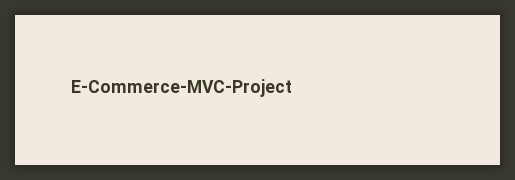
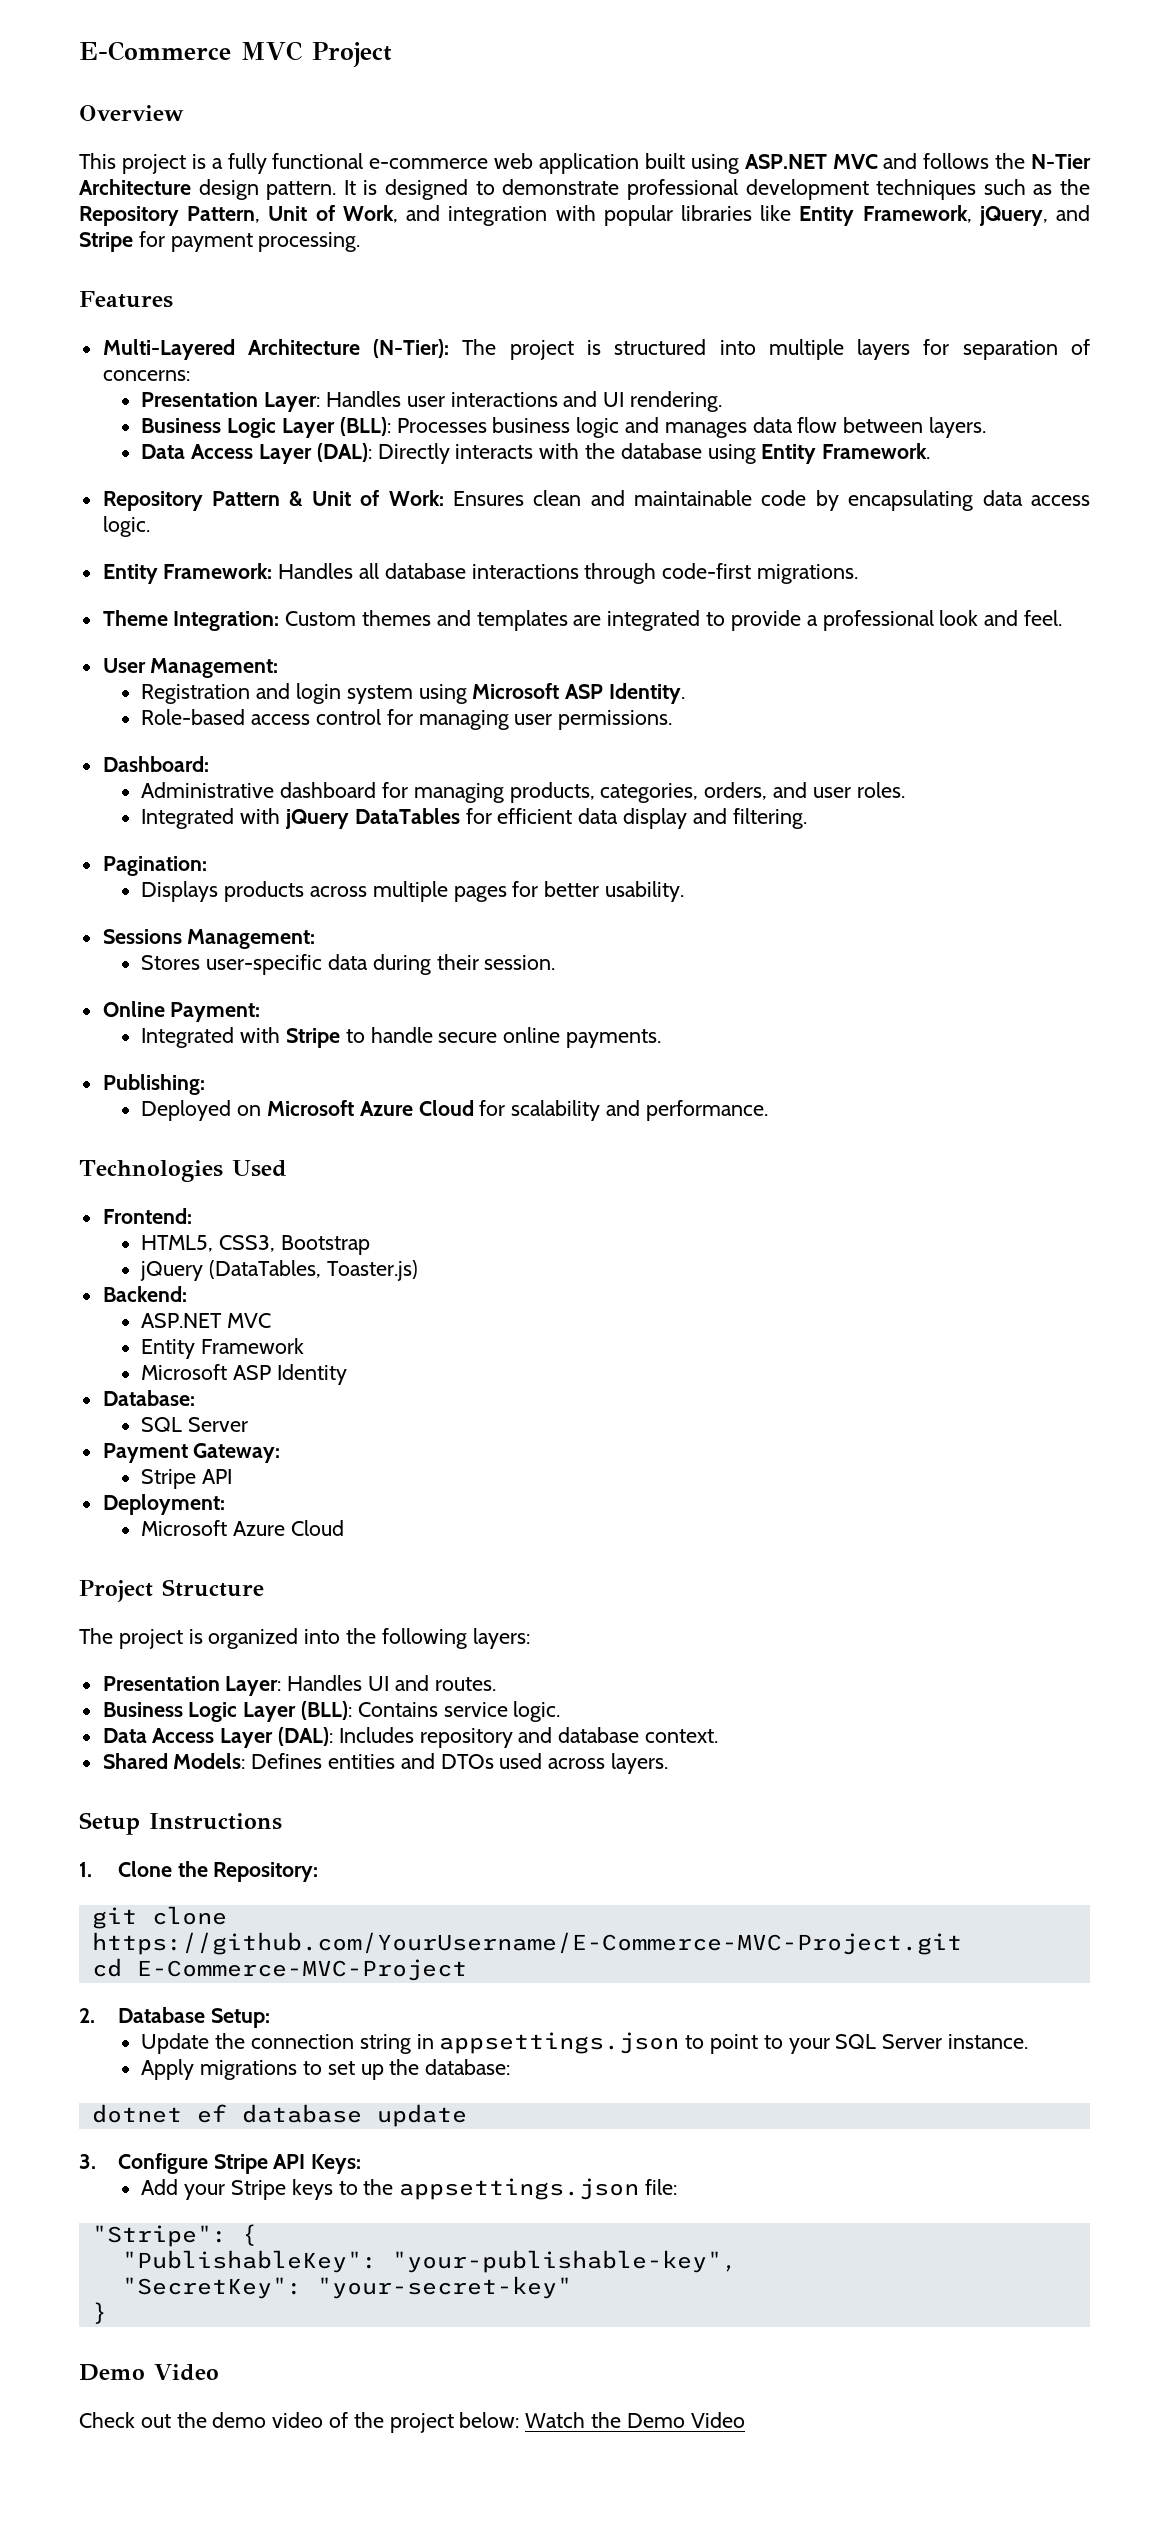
- E-Commerce-MVC-Project
+ E-Commerce MVC Project
+ Overview
+ This project is a fully functional e-commerce web application built using ASP.NET MVC and follows the N-Tier Architecture design pattern. It is designed to demonstrate professional development techniques such as the Repository Pattern, Unit of Work, and integration with popular libraries like Entity Framework, jQuery, and Stripe for payment processing.
+ Features
+ Multi-Layered Architecture (N-Tier): The project is structured into multiple layers for separation of concerns:
+ Presentation Layer: Handles user interactions and UI rendering.
+ Business Logic Layer (BLL): Processes business logic and manages data flow between layers.
+ Data Access Layer (DAL): Directly interacts with the database using Entity Framework.
+ Repository Pattern & Unit of Work: Ensures clean and maintainable code by encapsulating data access logic.
+ Entity Framework: Handles all database interactions through code-first migrations.
+ Theme Integration: Custom themes and templates are integrated to provide a professional look and feel.
+ User Management:
+ Registration and login system using Microsoft ASP Identity.
+ Role-based access control for managing user permissions.
+ Dashboard:
+ Administrative dashboard for managing products, categories, orders, and user roles.
+ Integrated with jQuery DataTables for efficient data display and filtering.
+ Pagination:
+ Displays products across multiple pages for better usability.
+ Sessions Management:
+ Stores user-specific data during their session.
+ Online Payment:
+ Integrated with Stripe to handle secure online payments.
+ Publishing:
+ Deployed on Microsoft Azure Cloud for scalability and performance.
+ Technologies Used
+ Frontend:
+ HTML5, CSS3, Bootstrap
+ jQuery (DataTables, Toaster.js)
+ Backend:
+ ASP.NET MVC
+ Entity Framework
+ Microsoft ASP Identity
+ Database:
+ SQL Server
+ Payment Gateway:
+ Stripe API
+ Deployment:
+ Microsoft Azure Cloud
+ Project Structure
+ The project is organized into the following layers:
+ Presentation Layer: Handles UI and routes.
+ Business Logic Layer (BLL): Contains service logic.
+ Data Access Layer (DAL): Includes repository and database context.
+ Shared Models: Defines entities and DTOs used across layers.
+ Setup Instructions
+ 1. Clone the Repository:
+ git clone https://github.com/YourUsername/E-Commerce-MVC-Project.git
+ cd E-Commerce-MVC-Project
+ 2. Database Setup:
+ Update the connection string in appsettings.json to point to your SQL Server instance.
+ Apply migrations to set up the database:
+ dotnet ef database update
+ 3. Configure Stripe API Keys:
+ Add your Stripe keys to the appsettings.json file:
+ "Stripe": {
+ "PublishableKey": "your-publishable-key",
+ "SecretKey": "your-secret-key"
+ }
+ Demo Video
+ Check out the demo video of the project below: Watch the Demo Video

